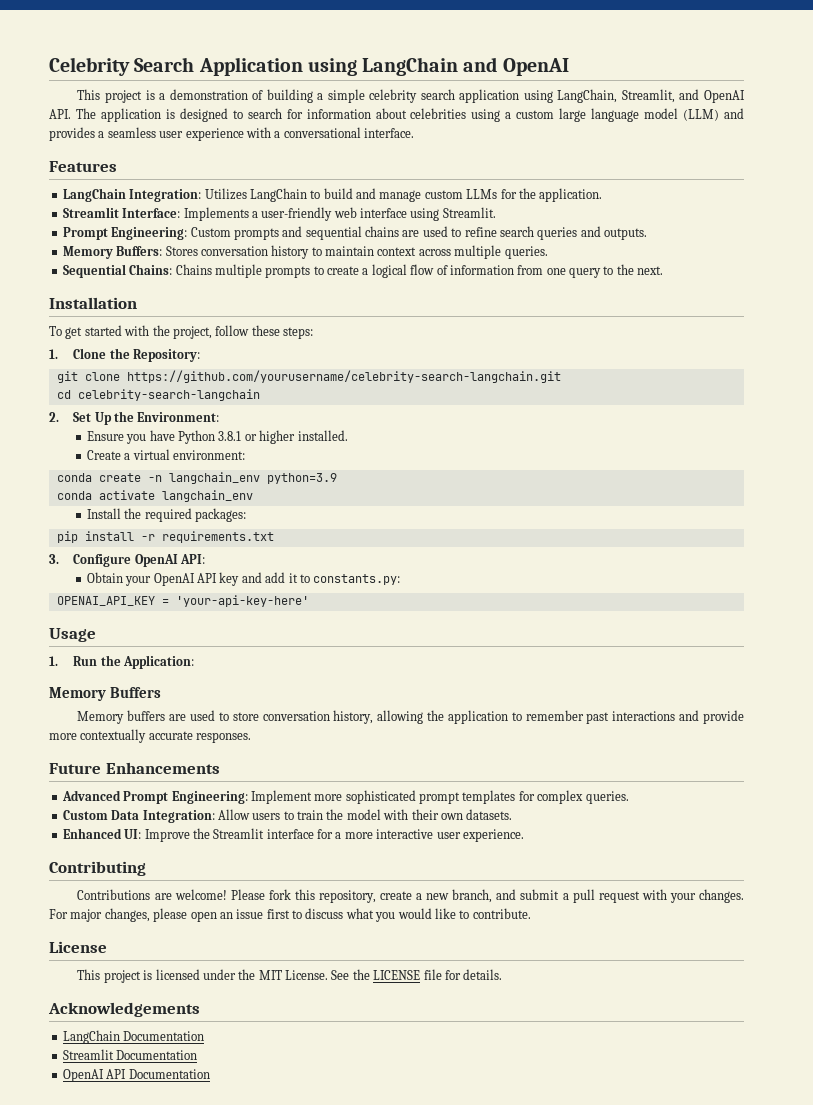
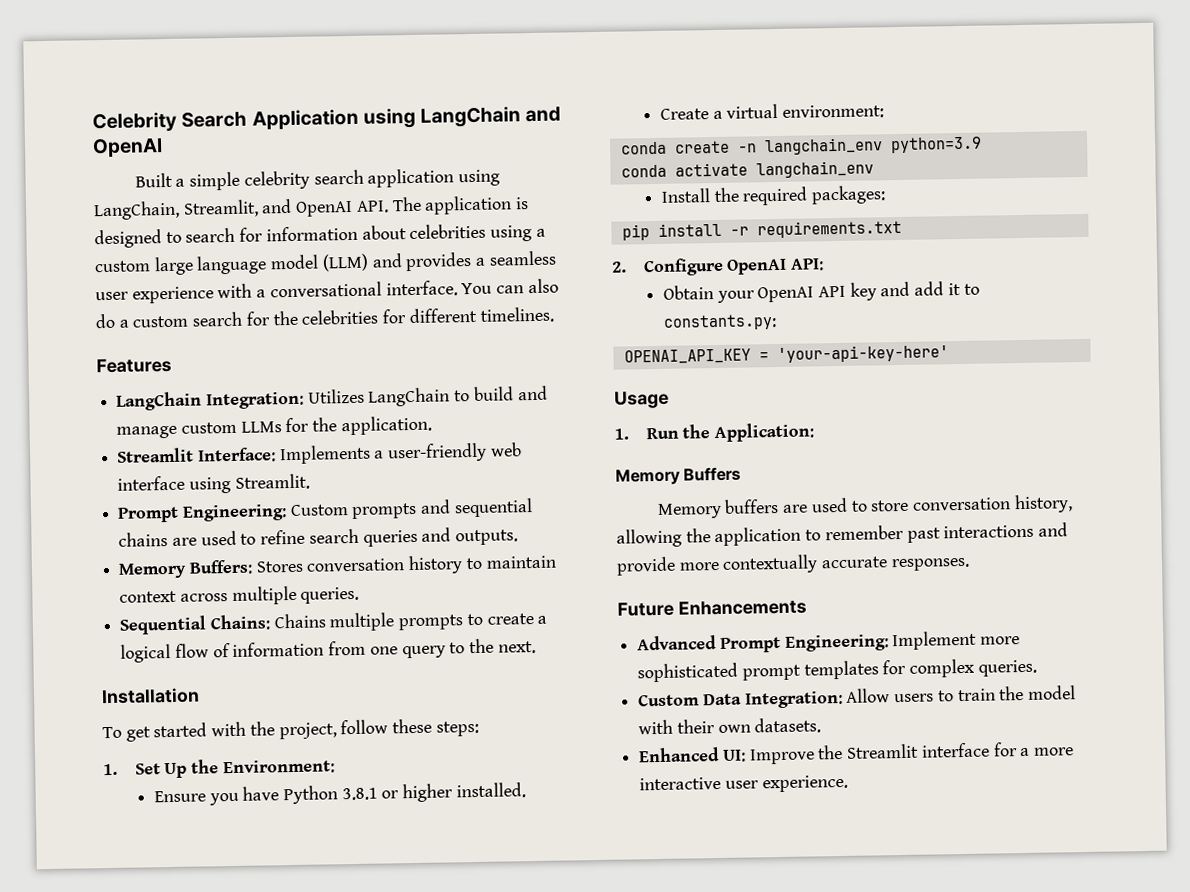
- This project is a demonstration of building a simple celebrity search application using LangChain, Streamlit, and OpenAI API. The application is designed to search for information about celebrities using a custom large language model (LLM) and provides a seamless user experience with a conversational interface.
+ Built a simple celebrity search application using LangChain, Streamlit, and OpenAI API. The application is designed to search for information about celebrities using a custom large language model (LLM) and provides a seamless user experience with a conversational interface. You can also do a custom search for the celebrities for different timelines.
- 1. Clone the Repository:
- git clone https://github.com/yourusername/celebrity-search-langchain.git
- cd celebrity-search-langchain
- 2. Set Up the Environment:
+ 1. Set Up the Environment:
- 3. Configure OpenAI API:
+ 2. Configure OpenAI API:
- Contributing
- Contributions are welcome! Please fork this repository, create a new branch, and submit a pull request with your changes. For major changes, please open an issue first to discuss what you would like to contribute.
- License
- This project is licensed under the MIT License. See the LICENSE file for details.
- Acknowledgements
- LangChain Documentation
- Streamlit Documentation
- OpenAI API Documentation

